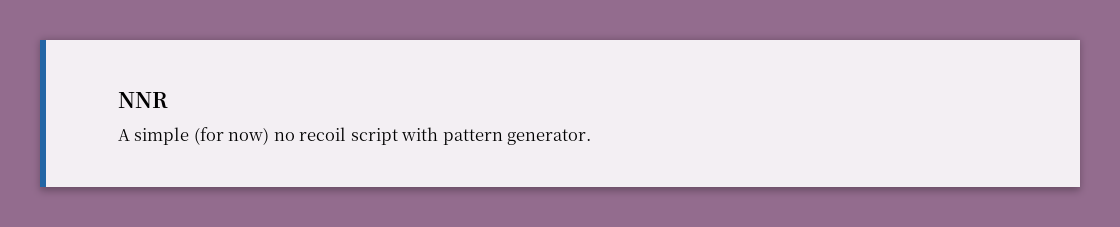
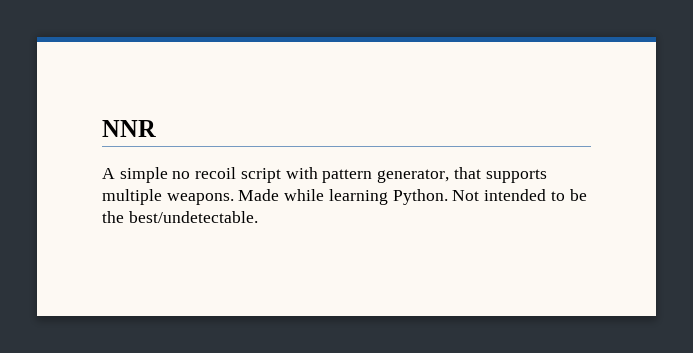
- A simple (for now) no recoil script with pattern generator.
+ A simple no recoil script with pattern generator, that supports multiple weapons. Made while learning Python. Not intended to be the best/undetectable.

